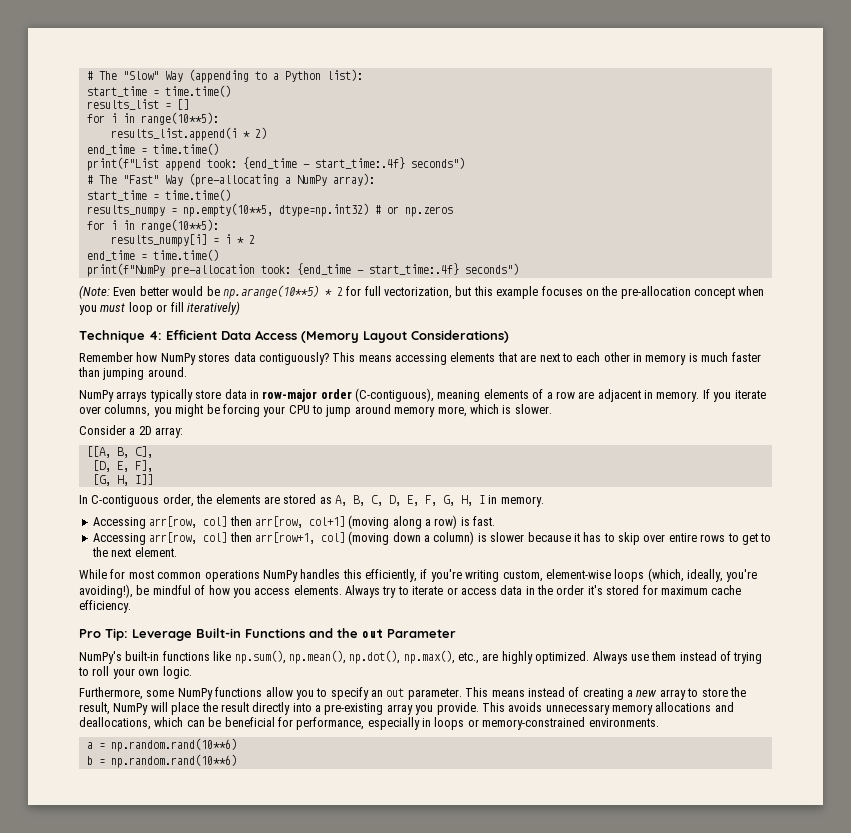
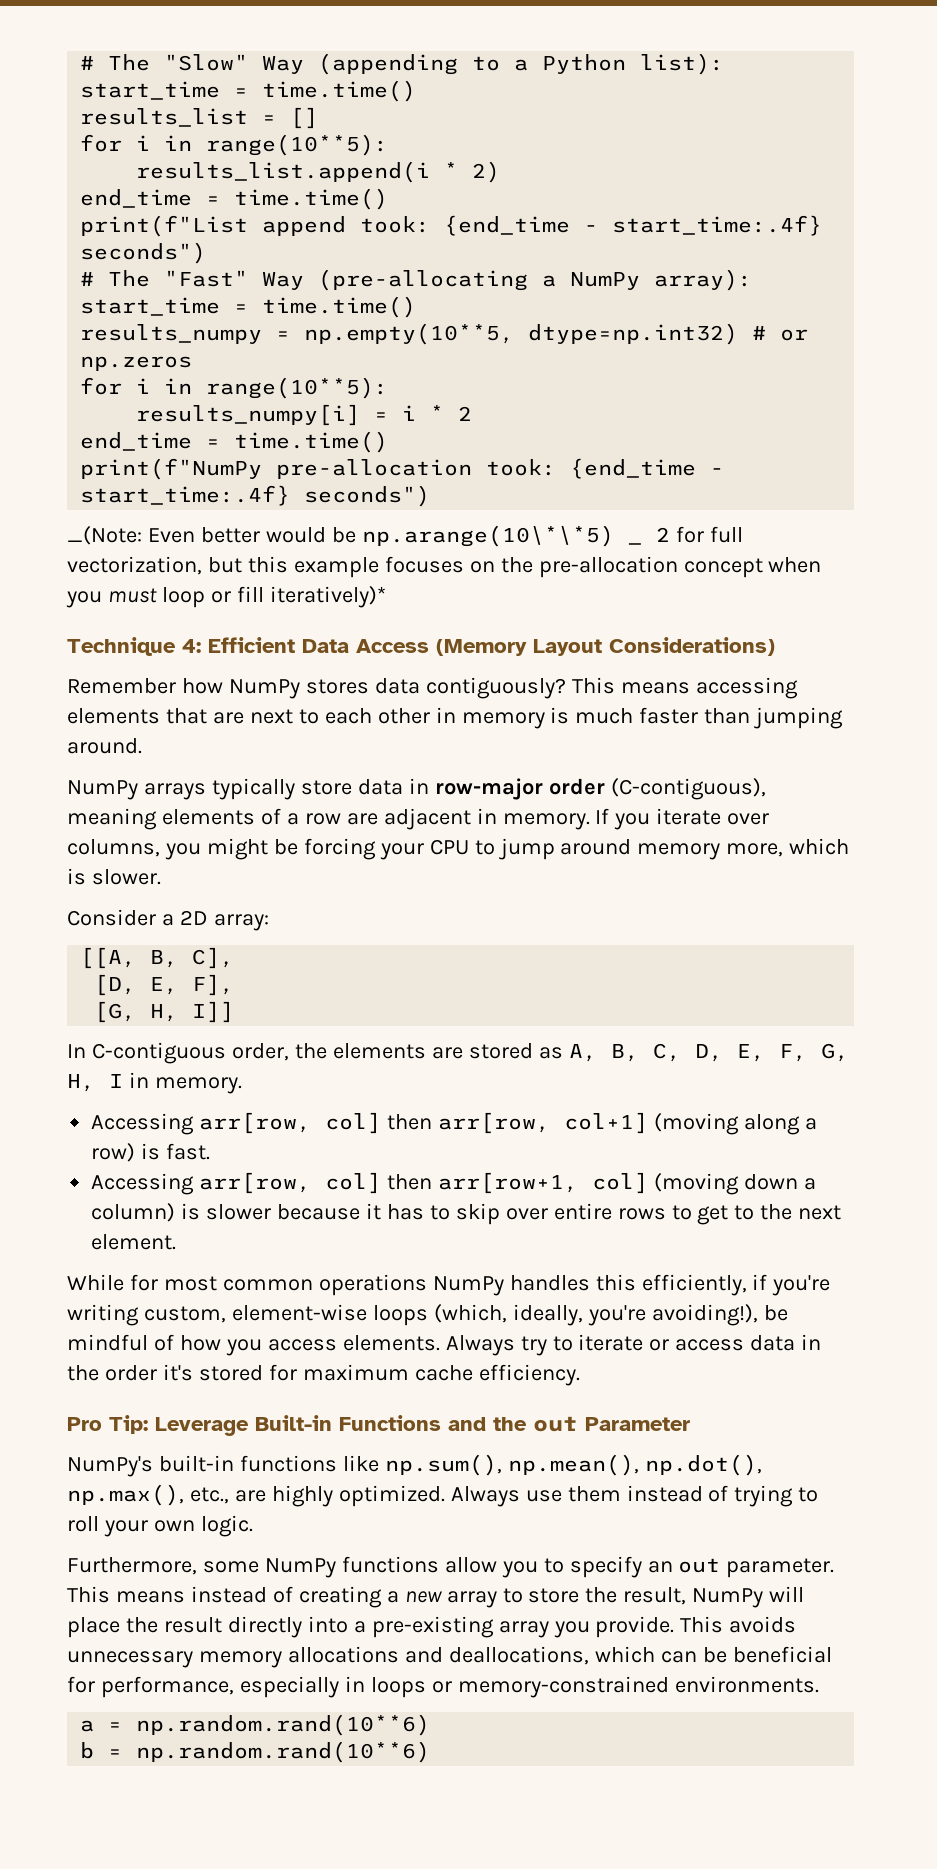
- (Note: Even better would be np.arange(10**5) * 2 for full vectorization, but this example focuses on the pre-allocation concept when you must loop or fill iteratively)
+ _(Note: Even better would be np.arange(10\*\*5) _ 2 for full vectorization, but this example focuses on the pre-allocation concept when you must loop or fill iteratively)*

